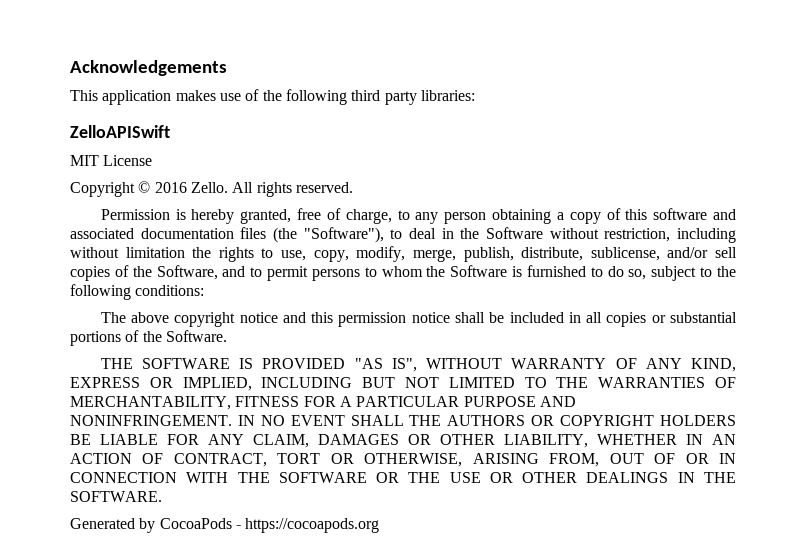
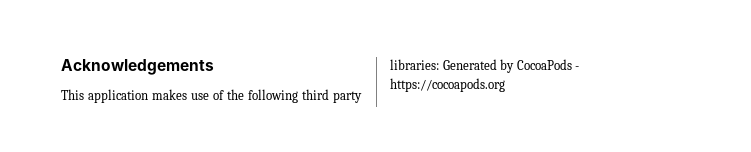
- This application makes use of the following third party libraries:
- ZelloAPISwift
- MIT License
- Copyright © 2016 Zello. All rights reserved.
- Permission is hereby granted, free of charge, to any person obtaining a copy of this software and associated documentation files (the "Software"), to deal in the Software without restriction, including without limitation the rights to use, copy, modify, merge, publish, distribute, sublicense, and/or sell copies of the Software, and to permit persons to whom the Software is furnished to do so, subject to the following conditions:
- The above copyright notice and this permission notice shall be included in all copies or substantial portions of the Software.
- THE SOFTWARE IS PROVIDED "AS IS", WITHOUT WARRANTY OF ANY KIND, EXPRESS OR IMPLIED, INCLUDING BUT NOT LIMITED TO THE WARRANTIES OF MERCHANTABILITY, FITNESS FOR A PARTICULAR PURPOSE AND NONINFRINGEMENT. IN NO EVENT SHALL THE AUTHORS OR COPYRIGHT HOLDERS BE LIABLE FOR ANY CLAIM, DAMAGES OR OTHER LIABILITY, WHETHER IN AN ACTION OF CONTRACT, TORT OR OTHERWISE, ARISING FROM, OUT OF OR IN CONNECTION WITH THE SOFTWARE OR THE USE OR OTHER DEALINGS IN THE SOFTWARE.
- Generated by CocoaPods - https://cocoapods.org
+ This application makes use of the following third party libraries: Generated by CocoaPods - https://cocoapods.org

